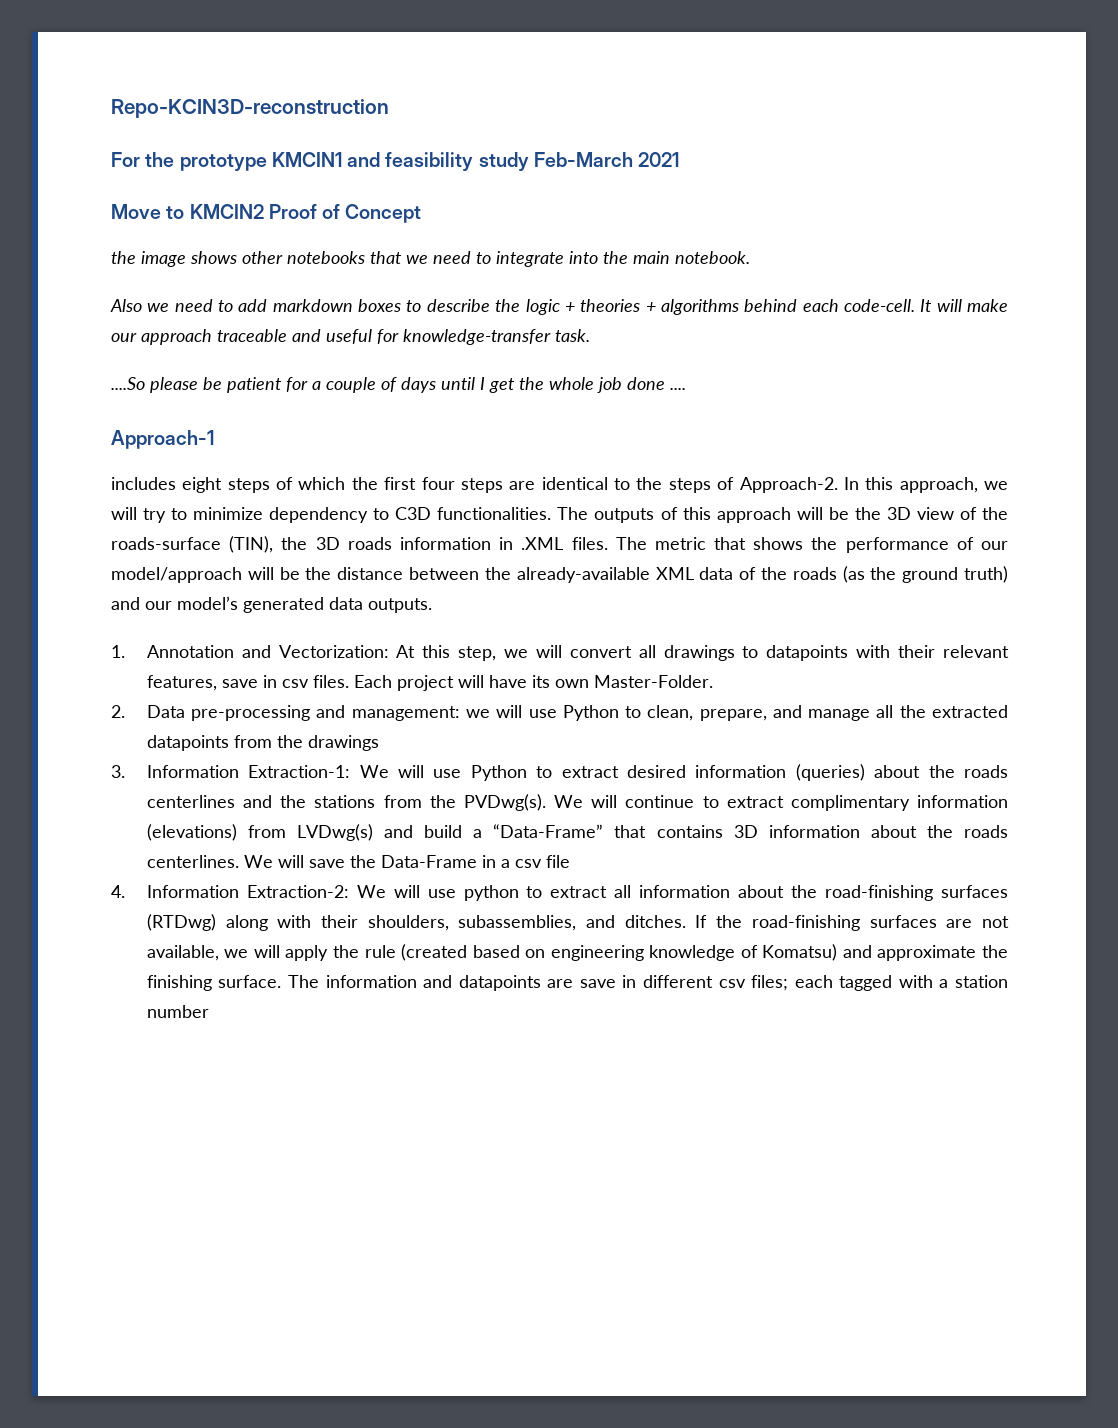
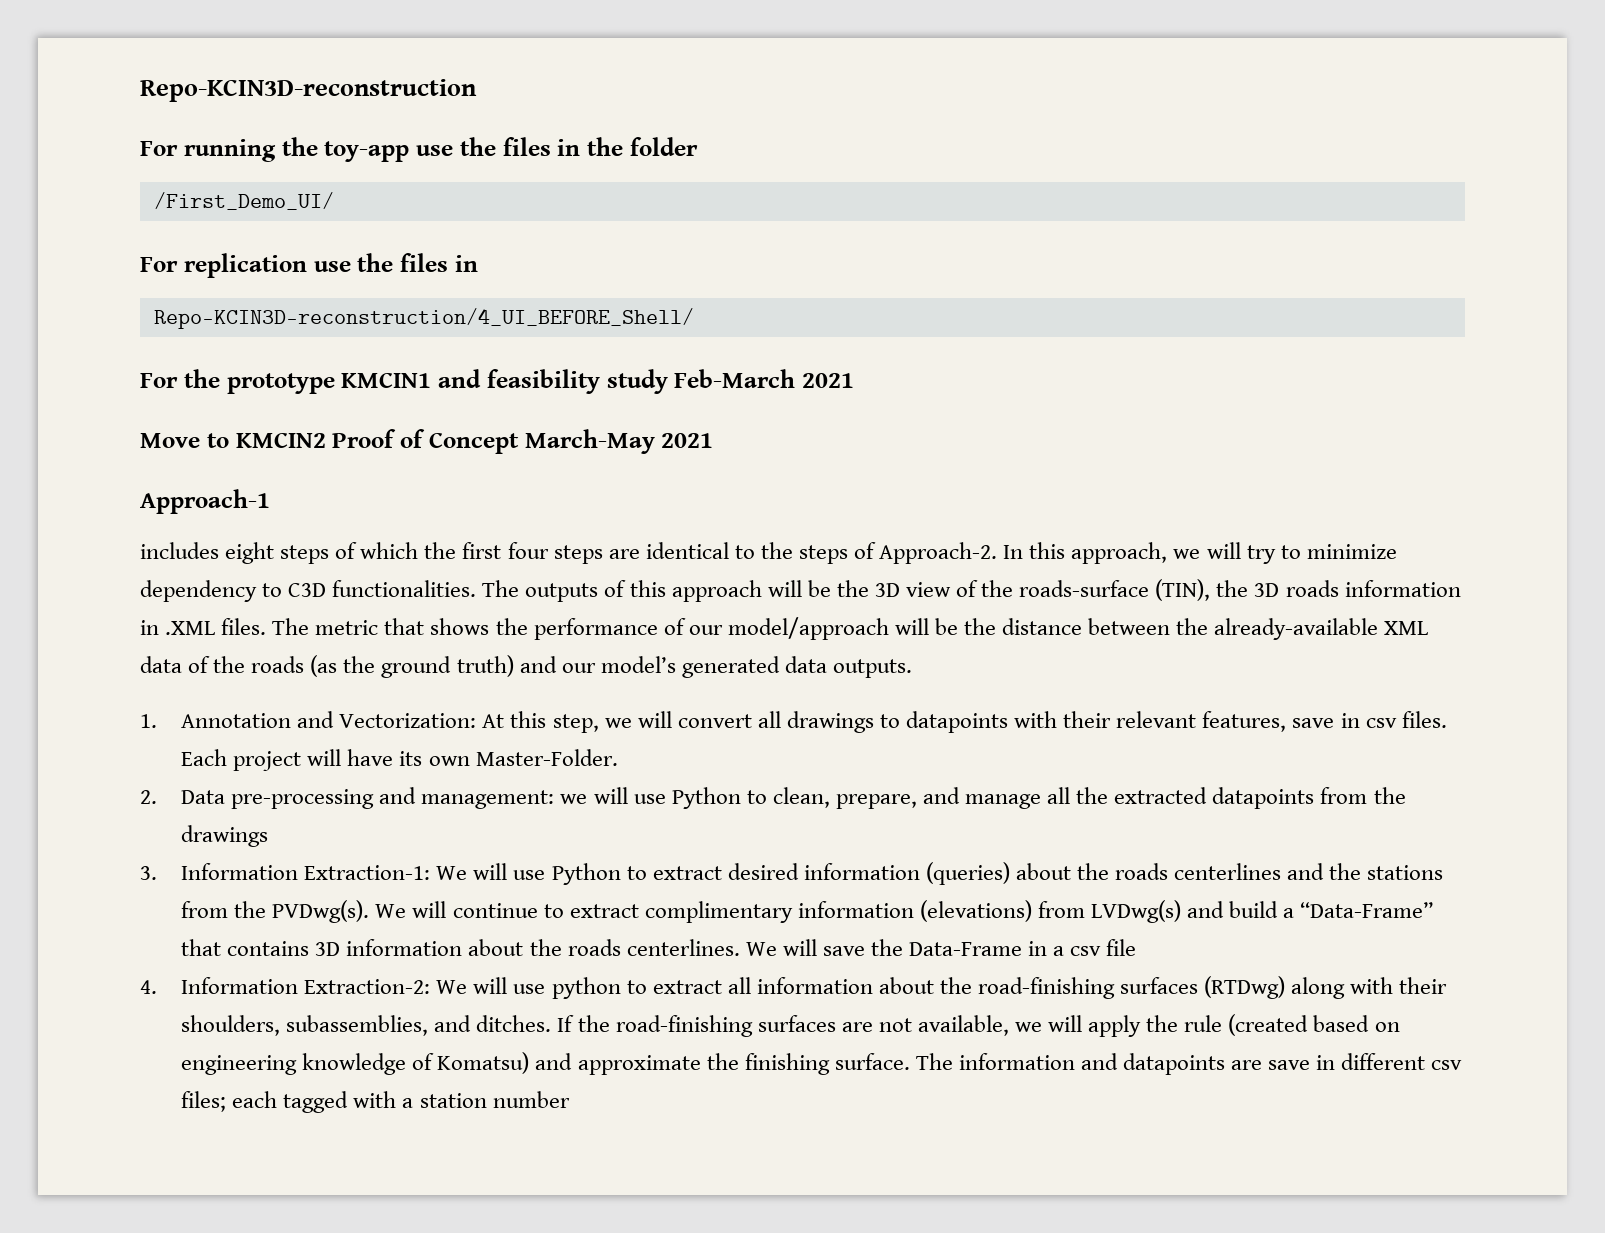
+ For running the toy-app use the files in the folder
+ /First_Demo_UI/
+ For replication use the files in
+ Repo-KCIN3D-reconstruction/4_UI_BEFORE_Shell/
- Move to KMCIN2 Proof of Concept
- the image shows other notebooks that we need to integrate into the main notebook.
- Also we need to add markdown boxes to describe the logic + theories + algorithms behind each code-cell. It will make our approach traceable and useful for knowledge-transfer task.
- ....So please be patient for a couple of days until I get the whole job done ....
+ Move to KMCIN2 Proof of Concept March-May 2021

